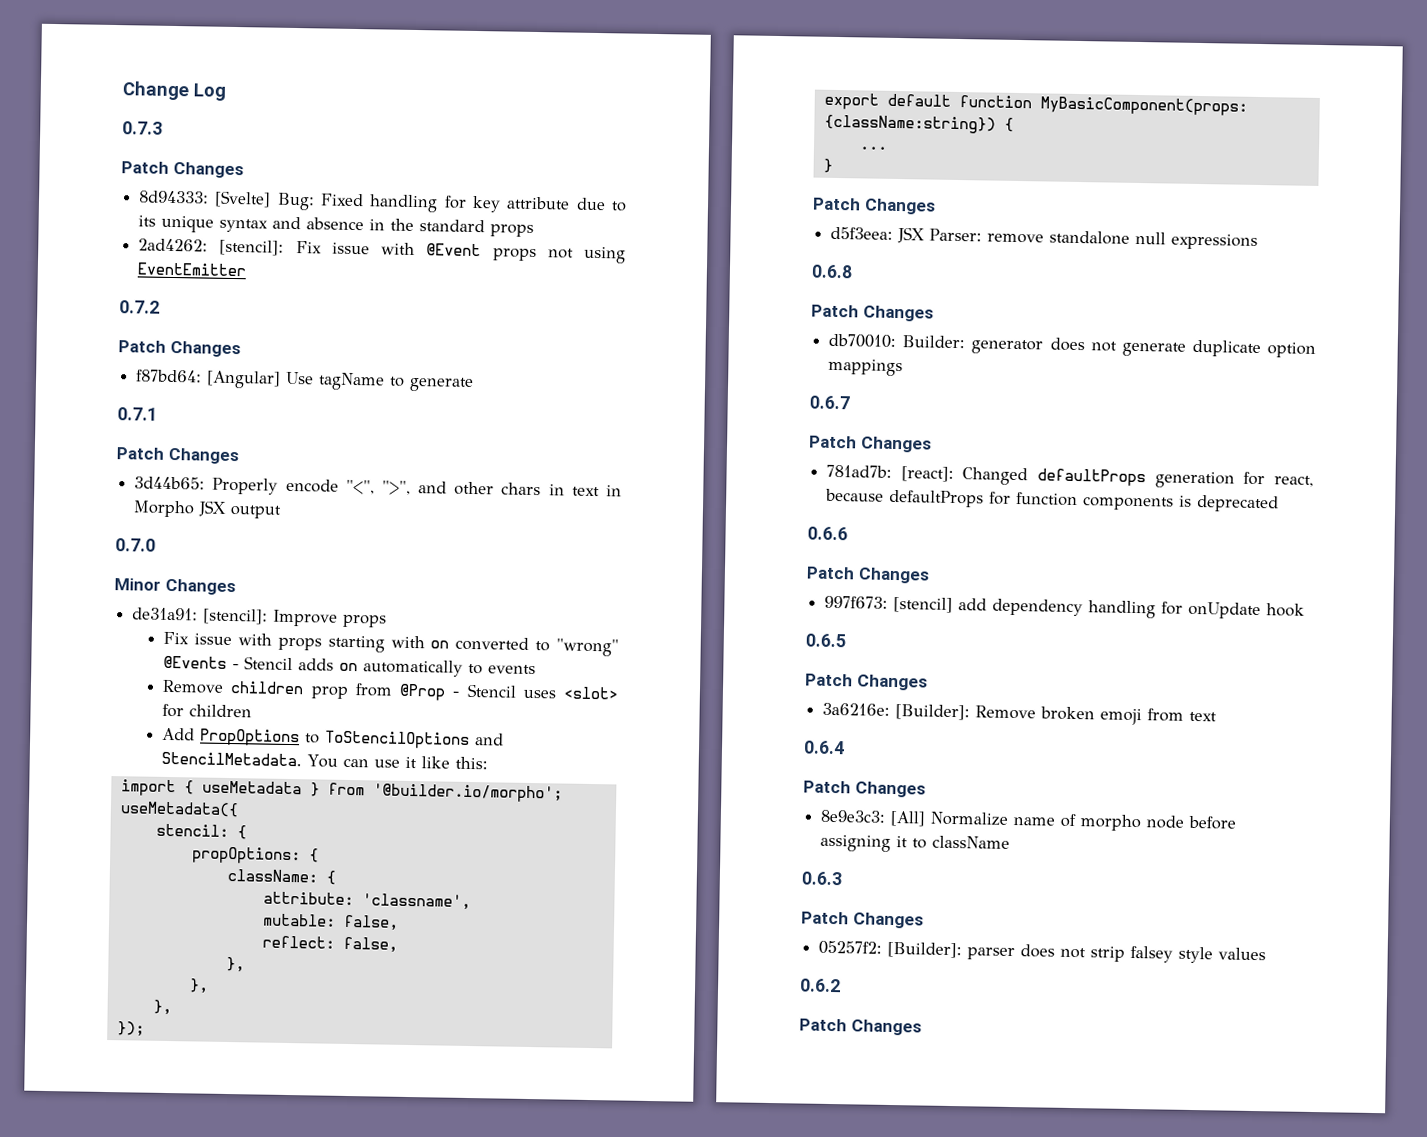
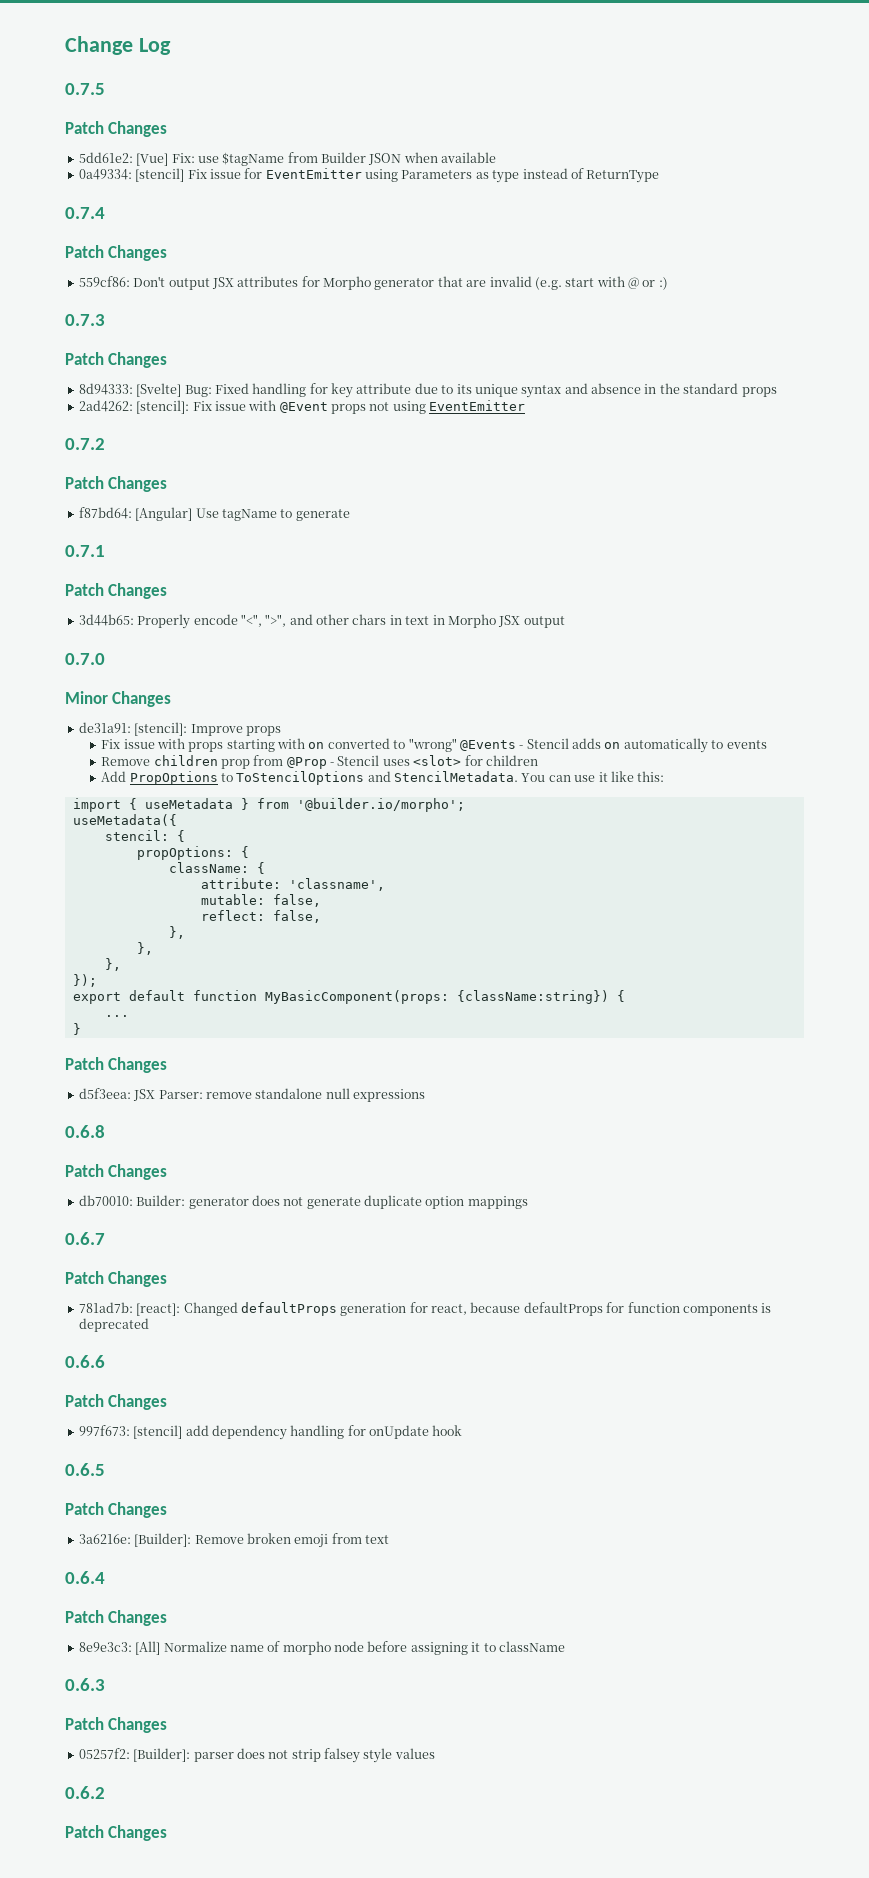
+ 0.7.5
+ Patch Changes
+ 5dd61e2: [Vue] Fix: use $tagName from Builder JSON when available
+ 0a49334: [stencil] Fix issue for EventEmitter using Parameters as type instead of ReturnType
+ 0.7.4
+ Patch Changes
+ 559cf86: Don't output JSX attributes for Morpho generator that are invalid (e.g. start with @ or :)

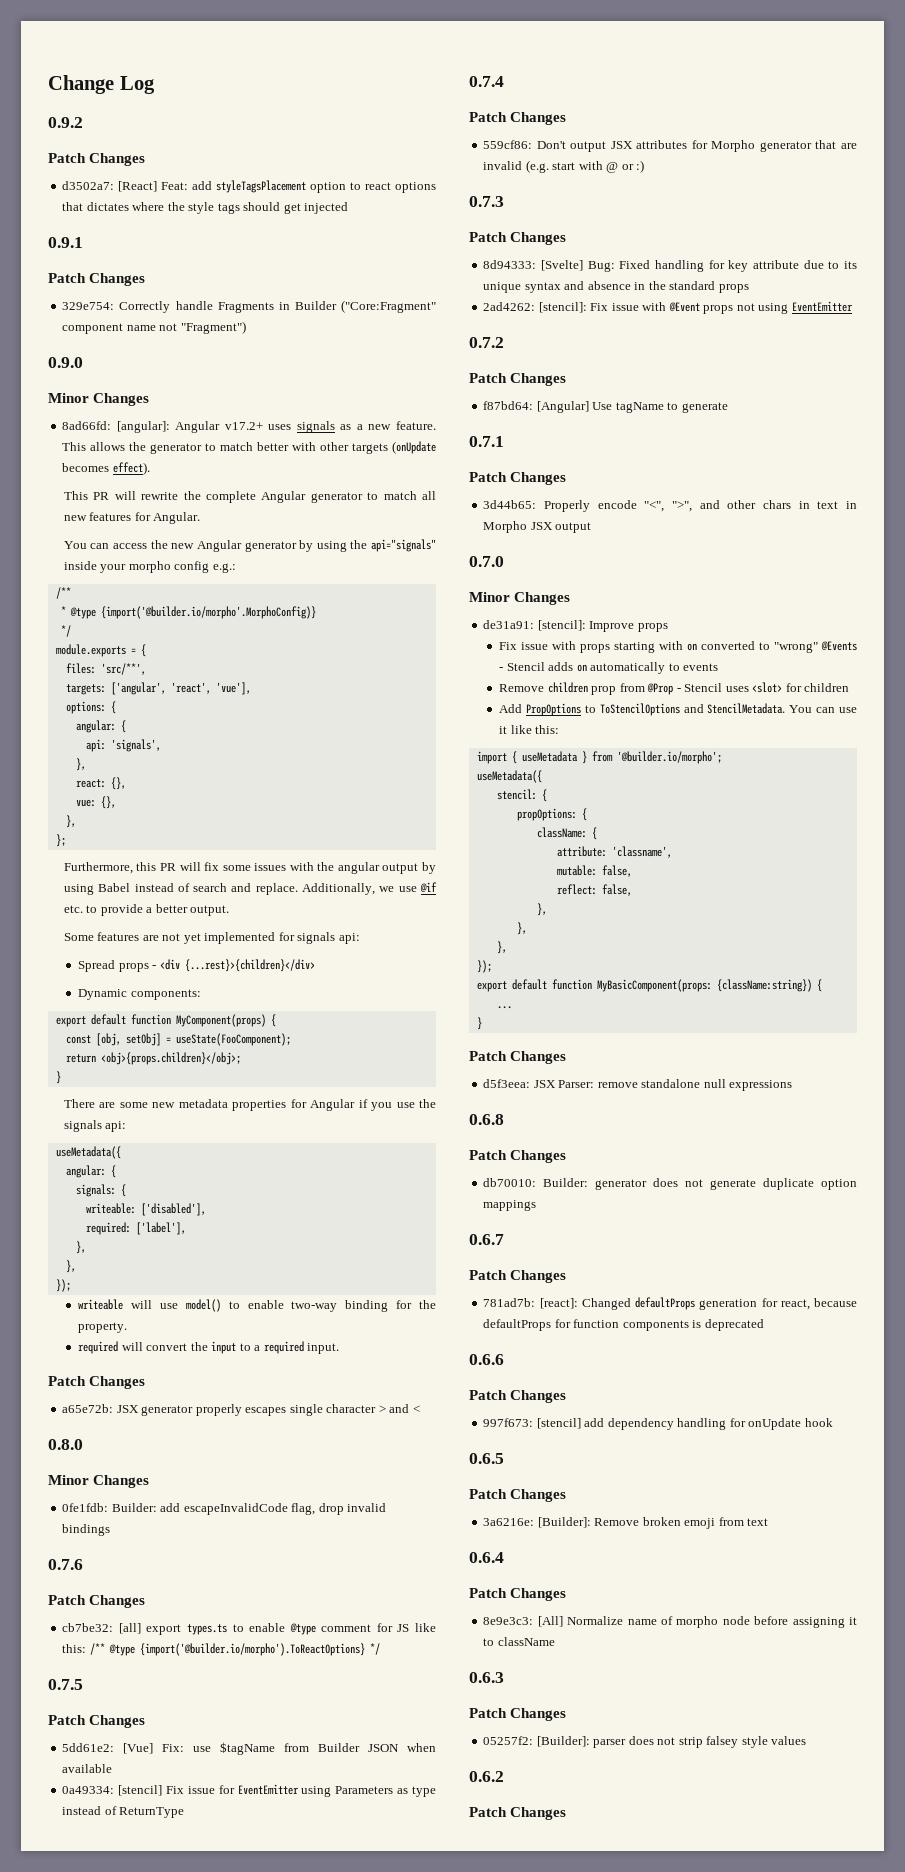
+ 0.9.2
+ Patch Changes
+ d3502a7: [React] Feat: add styleTagsPlacement option to react options that dictates where the style tags should get injected
+ 0.9.1
+ Patch Changes
+ 329e754: Correctly handle Fragments in Builder ("Core:Fragment" component name not "Fragment")
+ 0.9.0
+ Minor Changes
+ 8ad66fd: [angular]: Angular v17.2+ uses signals as a new feature. This allows the generator to match better with other targets (onUpdate becomes effect).
+ This PR will rewrite the complete Angular generator to match all new features for Angular.
+ You can access the new Angular generator by using the api="signals" inside your morpho config e.g.:
+ /**
+ * @type {import('@builder.io/morpho'.MorphoConfig)}
+ */
+ module.exports = {
+ files: 'src/**',
+ targets: ['angular', 'react', 'vue'],
+ options: {
+ angular: {
+ api: 'signals',
+ },
+ react: {},
+ vue: {},
+ },
+ };
+ Furthermore, this PR will fix some issues with the angular output by using Babel instead of search and replace. Additionally, we use @if etc. to provide a better output.
+ Some features are not yet implemented for signals api:
+ Spread props - <div {...rest}>{children}</div>
+ Dynamic components:
+ export default function MyComponent(props) {
+ const [obj, setObj] = useState(FooComponent);
+ return <obj>{props.children}</obj>;
+ }
+ There are some new metadata properties for Angular if you use the signals api:
+ useMetadata({
+ angular: {
+ signals: {
+ writeable: ['disabled'],
+ required: ['label'],
+ },
+ },
+ });
+ writeable will use model() to enable two-way binding for the property.
+ required will convert the input to a required input.
+ Patch Changes
+ a65e72b: JSX generator properly escapes single character > and <
+ 0.8.0
+ Minor Changes
+ 0fe1fdb: Builder: add escapeInvalidCode flag, drop invalid bindings
+ 0.7.6
+ Patch Changes
+ cb7be32: [all] export types.ts to enable @type comment for JS like this: /** @type {import('@builder.io/morpho').ToReactOptions} */

